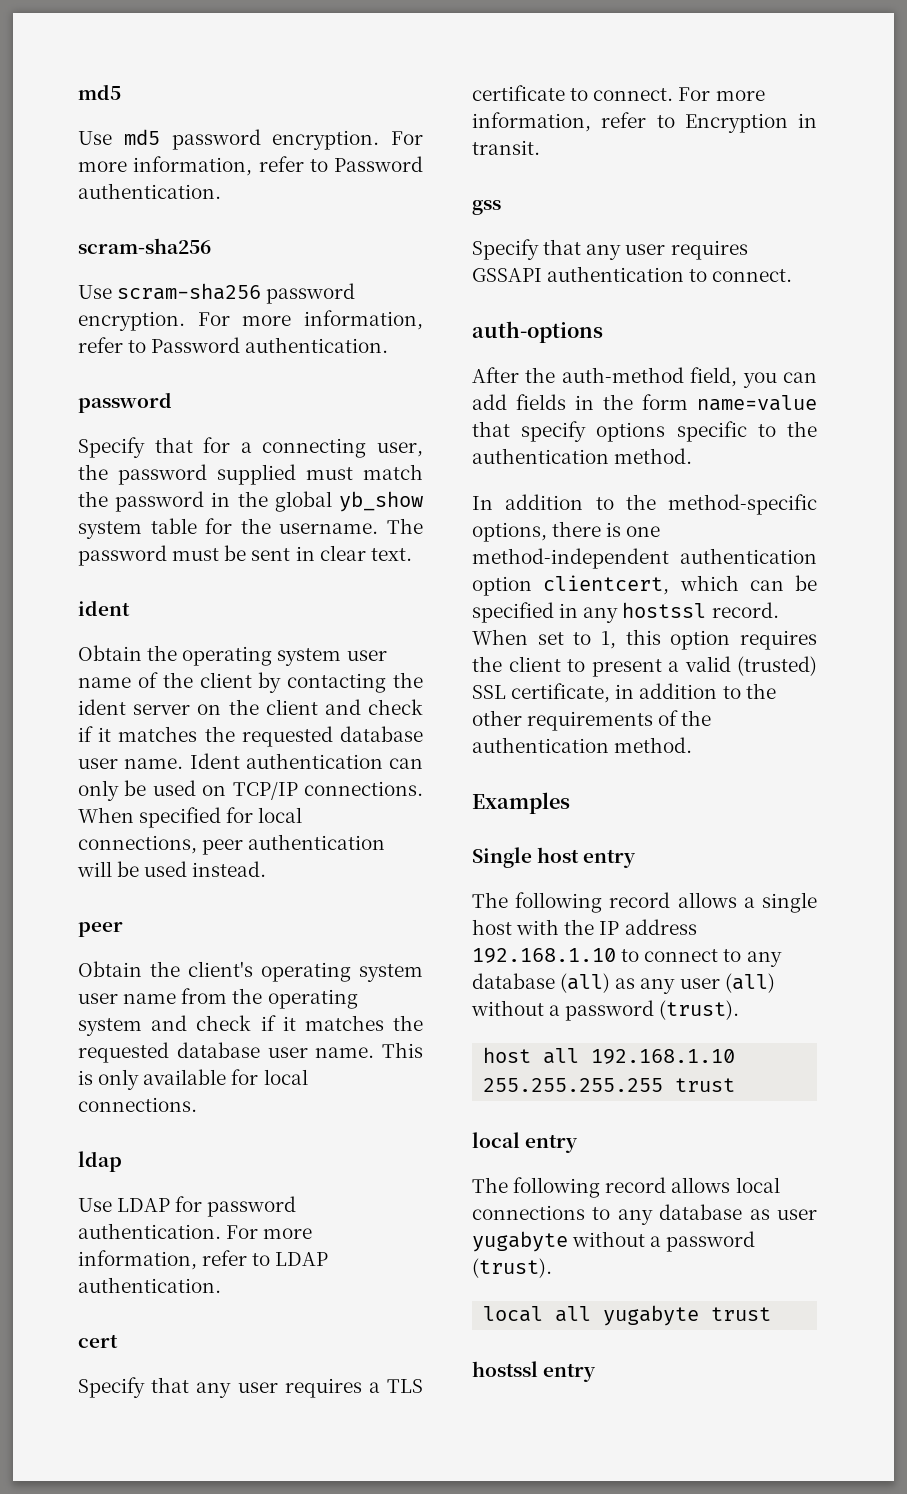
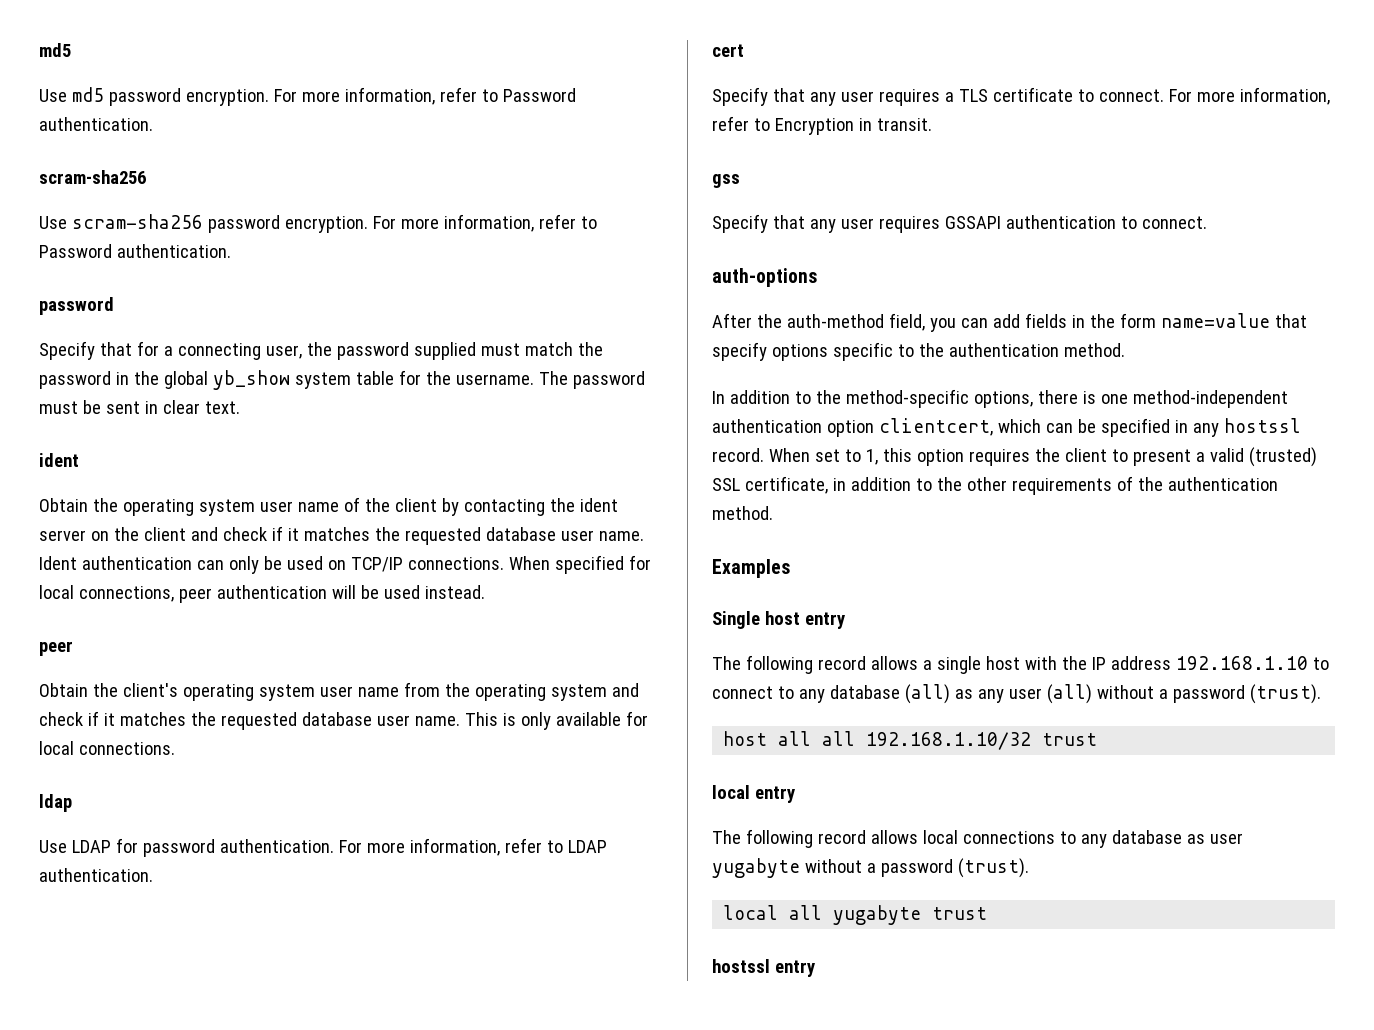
- host all 192.168.1.10 255.255.255.255 trust
+ host all all 192.168.1.10/32 trust

